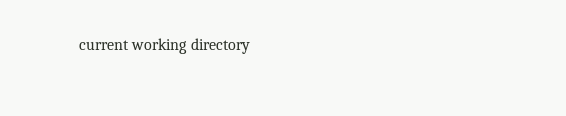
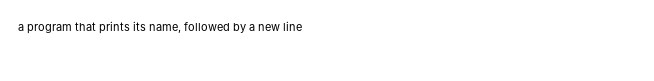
- current working directory
+ a program that prints its name, followed by a new line

